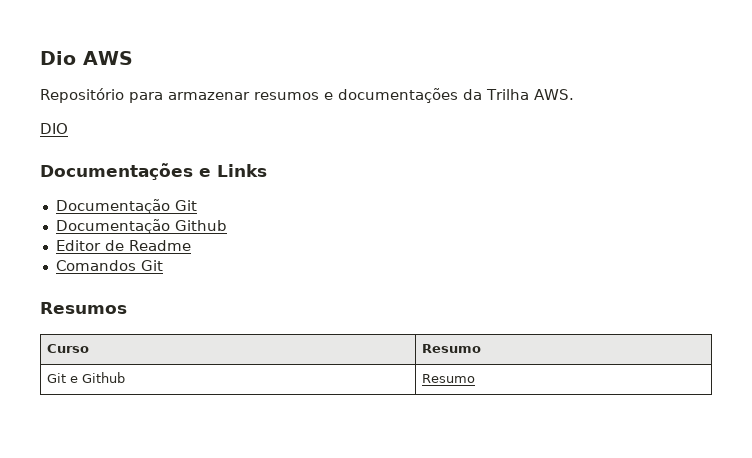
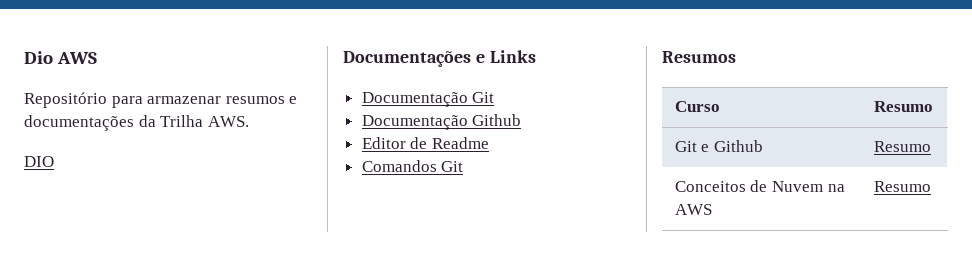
+ Conceitos de Nuvem na AWS | Resumo

